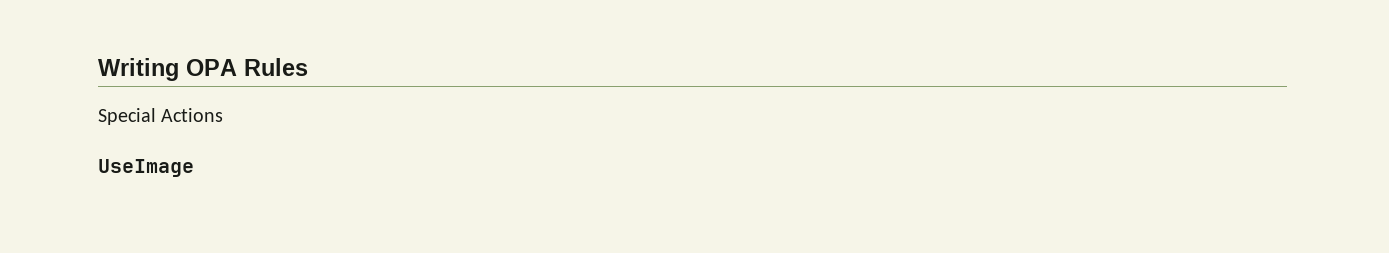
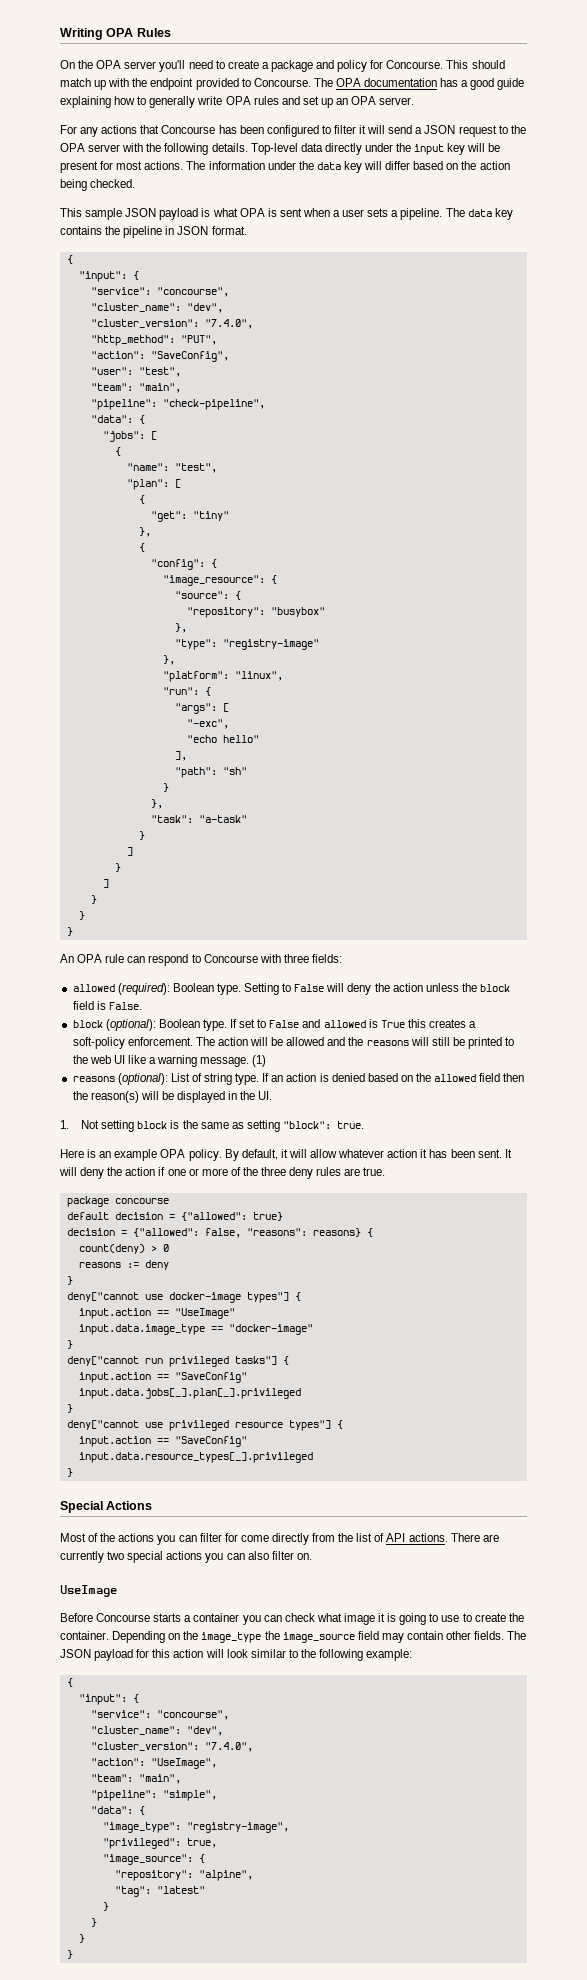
+ On the OPA server you'll need to create a package and policy for Concourse. This should match up with the endpoint provided to Concourse. The OPA documentation has a good guide explaining how to generally write OPA rules and set up an OPA server.
+ For any actions that Concourse has been configured to filter it will send a JSON request to the OPA server with the following details. Top-level data directly under the input key will be present for most actions. The information under the data key will differ based on the action being checked.
+ This sample JSON payload is what OPA is sent when a user sets a pipeline. The data key contains the pipeline in JSON format.
+ {
+ "input": {
+ "service": "concourse",
+ "cluster_name": "dev",
+ "cluster_version": "7.4.0",
+ "http_method": "PUT",
+ "action": "SaveConfig",
+ "user": "test",
+ "team": "main",
+ "pipeline": "check-pipeline",
+ "data": {
+ "jobs": [
+ {
+ "name": "test",
+ "plan": [
+ {
+ "get": "tiny"
+ },
+ {
+ "config": {
+ "image_resource": {
+ "source": {
+ "repository": "busybox"
+ },
+ "type": "registry-image"
+ },
+ "platform": "linux",
+ "run": {
+ "args": [
+ "-exc",
+ "echo hello"
+ ],
+ "path": "sh"
+ }
+ },
+ "task": "a-task"
+ }
+ ]
+ }
+ ]
+ }
+ }
+ }
+ An OPA rule can respond to Concourse with three fields:
+ allowed (required): Boolean type. Setting to False will deny the action unless the block field is False.
+ block (optional): Boolean type. If set to False and allowed is True this creates a soft-policy enforcement. The action will be allowed and the reasons will still be printed to the web UI like a warning message. (1)
+ reasons (optional): List of string type. If an action is denied based on the allowed field then the reason(s) will be displayed in the UI.
+ 1. Not setting block is the same as setting "block": true.
+ Here is an example OPA policy. By default, it will allow whatever action it has been sent. It will deny the action if one or more of the three deny rules are true.
+ package concourse
+ default decision = {"allowed": true}
+ decision = {"allowed": false, "reasons": reasons} {
+ count(deny) > 0
+ reasons := deny
+ }
+ deny["cannot use docker-image types"] {
+ input.action == "UseImage"
+ input.data.image_type == "docker-image"
+ }
+ deny["cannot run privileged tasks"] {
+ input.action == "SaveConfig"
+ input.data.jobs[_].plan[_].privileged
+ }
+ deny["cannot use privileged resource types"] {
+ input.action == "SaveConfig"
+ input.data.resource_types[_].privileged
+ }
  Special Actions
+ Most of the actions you can filter for come directly from the list of API actions. There are currently two special actions you can also filter on.
  UseImage
+ Before Concourse starts a container you can check what image it is going to use to create the container. Depending on the image_type the image_source field may contain other fields. The JSON payload for this action will look similar to the following example:
+ {
+ "input": {
+ "service": "concourse",
+ "cluster_name": "dev",
+ "cluster_version": "7.4.0",
+ "action": "UseImage",
+ "team": "main",
+ "pipeline": "simple",
+ "data": {
+ "image_type": "registry-image",
+ "privileged": true,
+ "image_source": {
+ "repository": "alpine",
+ "tag": "latest"
+ }
+ }
+ }
+ }

